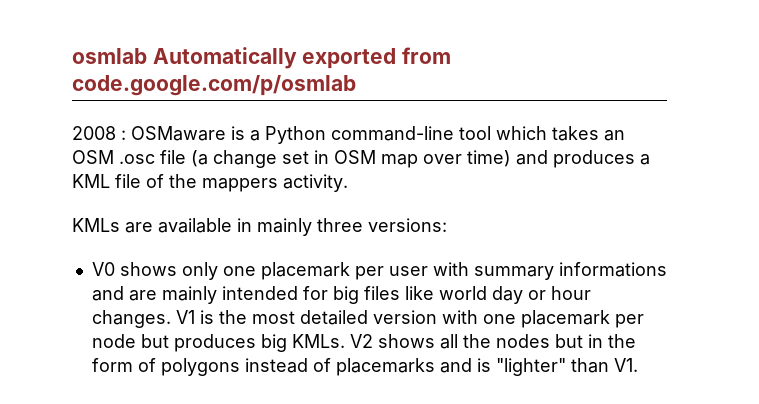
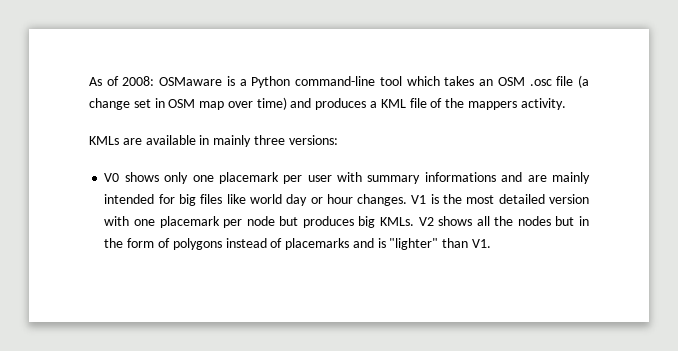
- osmlab Automatically exported from code.google.com/p/osmlab
- 2008 : OSMaware is a Python command-line tool which takes an OSM .osc file (a change set in OSM map over time) and produces a KML file of the mappers activity.
+ As of 2008: OSMaware is a Python command-line tool which takes an OSM .osc file (a change set in OSM map over time) and produces a KML file of the mappers activity.

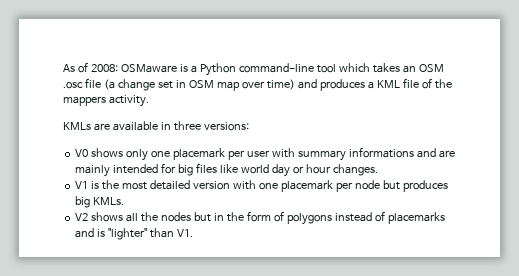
- KMLs are available in mainly three versions:
+ KMLs are available in three versions:
- V0 shows only one placemark per user with summary informations and are mainly intended for big files like world day or hour changes. V1 is the most detailed version with one placemark per node but produces big KMLs. V2 shows all the nodes but in the form of polygons instead of placemarks and is "lighter" than V1.
+ V0 shows only one placemark per user with summary informations and are mainly intended for big files like world day or hour changes.
+ V1 is the most detailed version with one placemark per node but produces big KMLs.
+ V2 shows all the nodes but in the form of polygons instead of placemarks and is "lighter" than V1.

